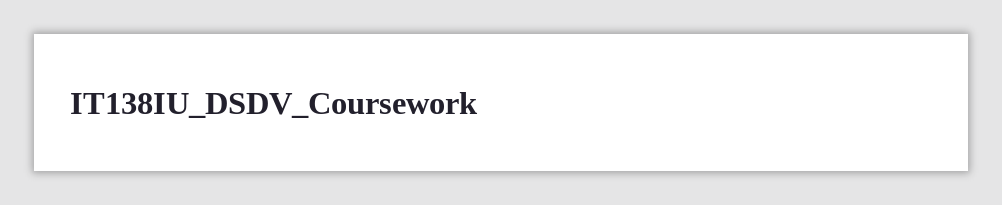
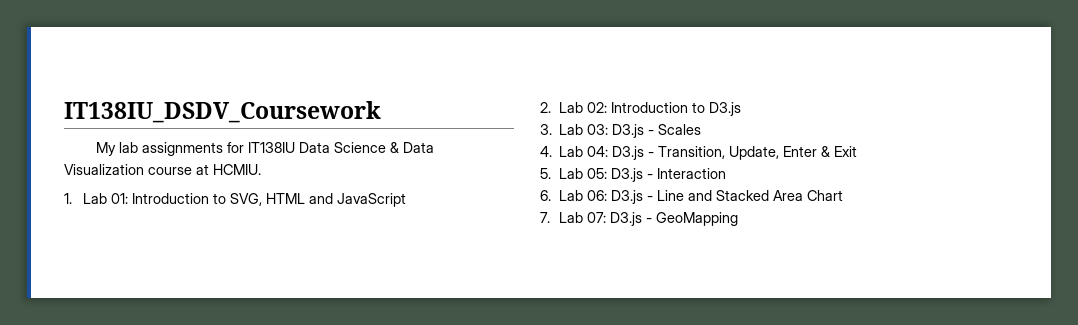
+ My lab assignments for IT138IU Data Science & Data Visualization course at HCMIU.
+ 1. Lab 01: Introduction to SVG, HTML and JavaScript
+ 2. Lab 02: Introduction to D3.js
+ 3. Lab 03: D3.js - Scales
+ 4. Lab 04: D3.js - Transition, Update, Enter & Exit
+ 5. Lab 05: D3.js - Interaction
+ 6. Lab 06: D3.js - Line and Stacked Area Chart
+ 7. Lab 07: D3.js - GeoMapping

